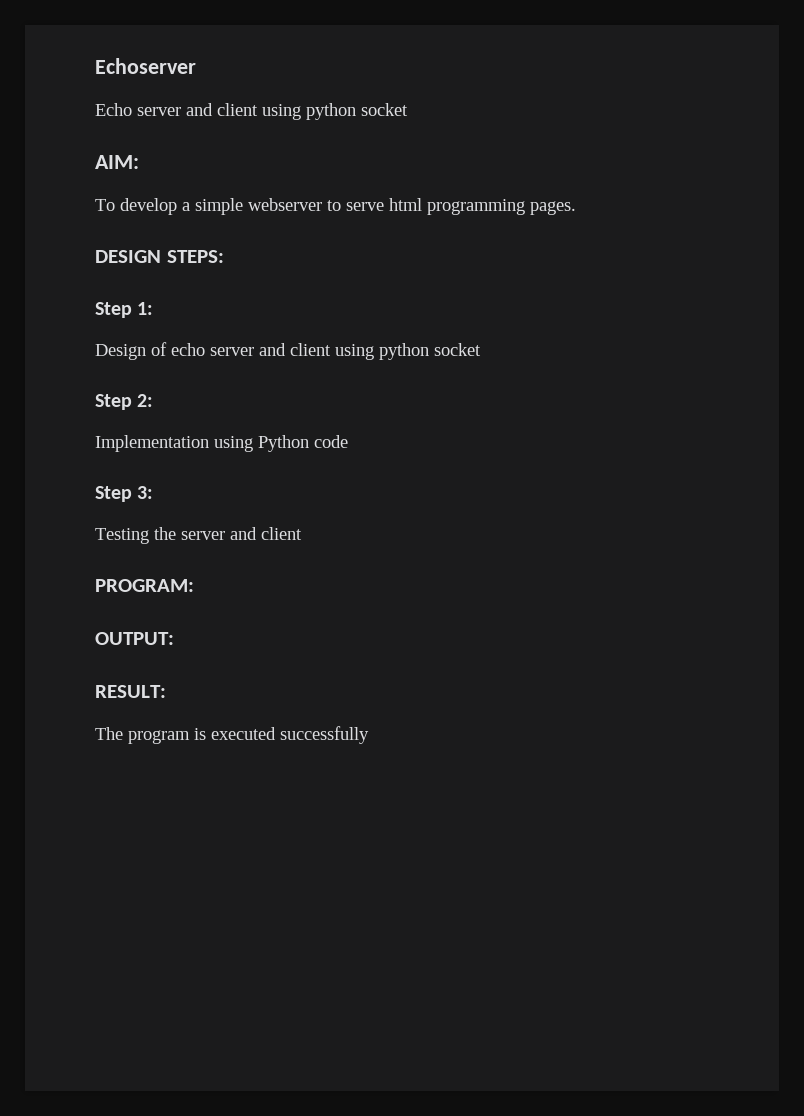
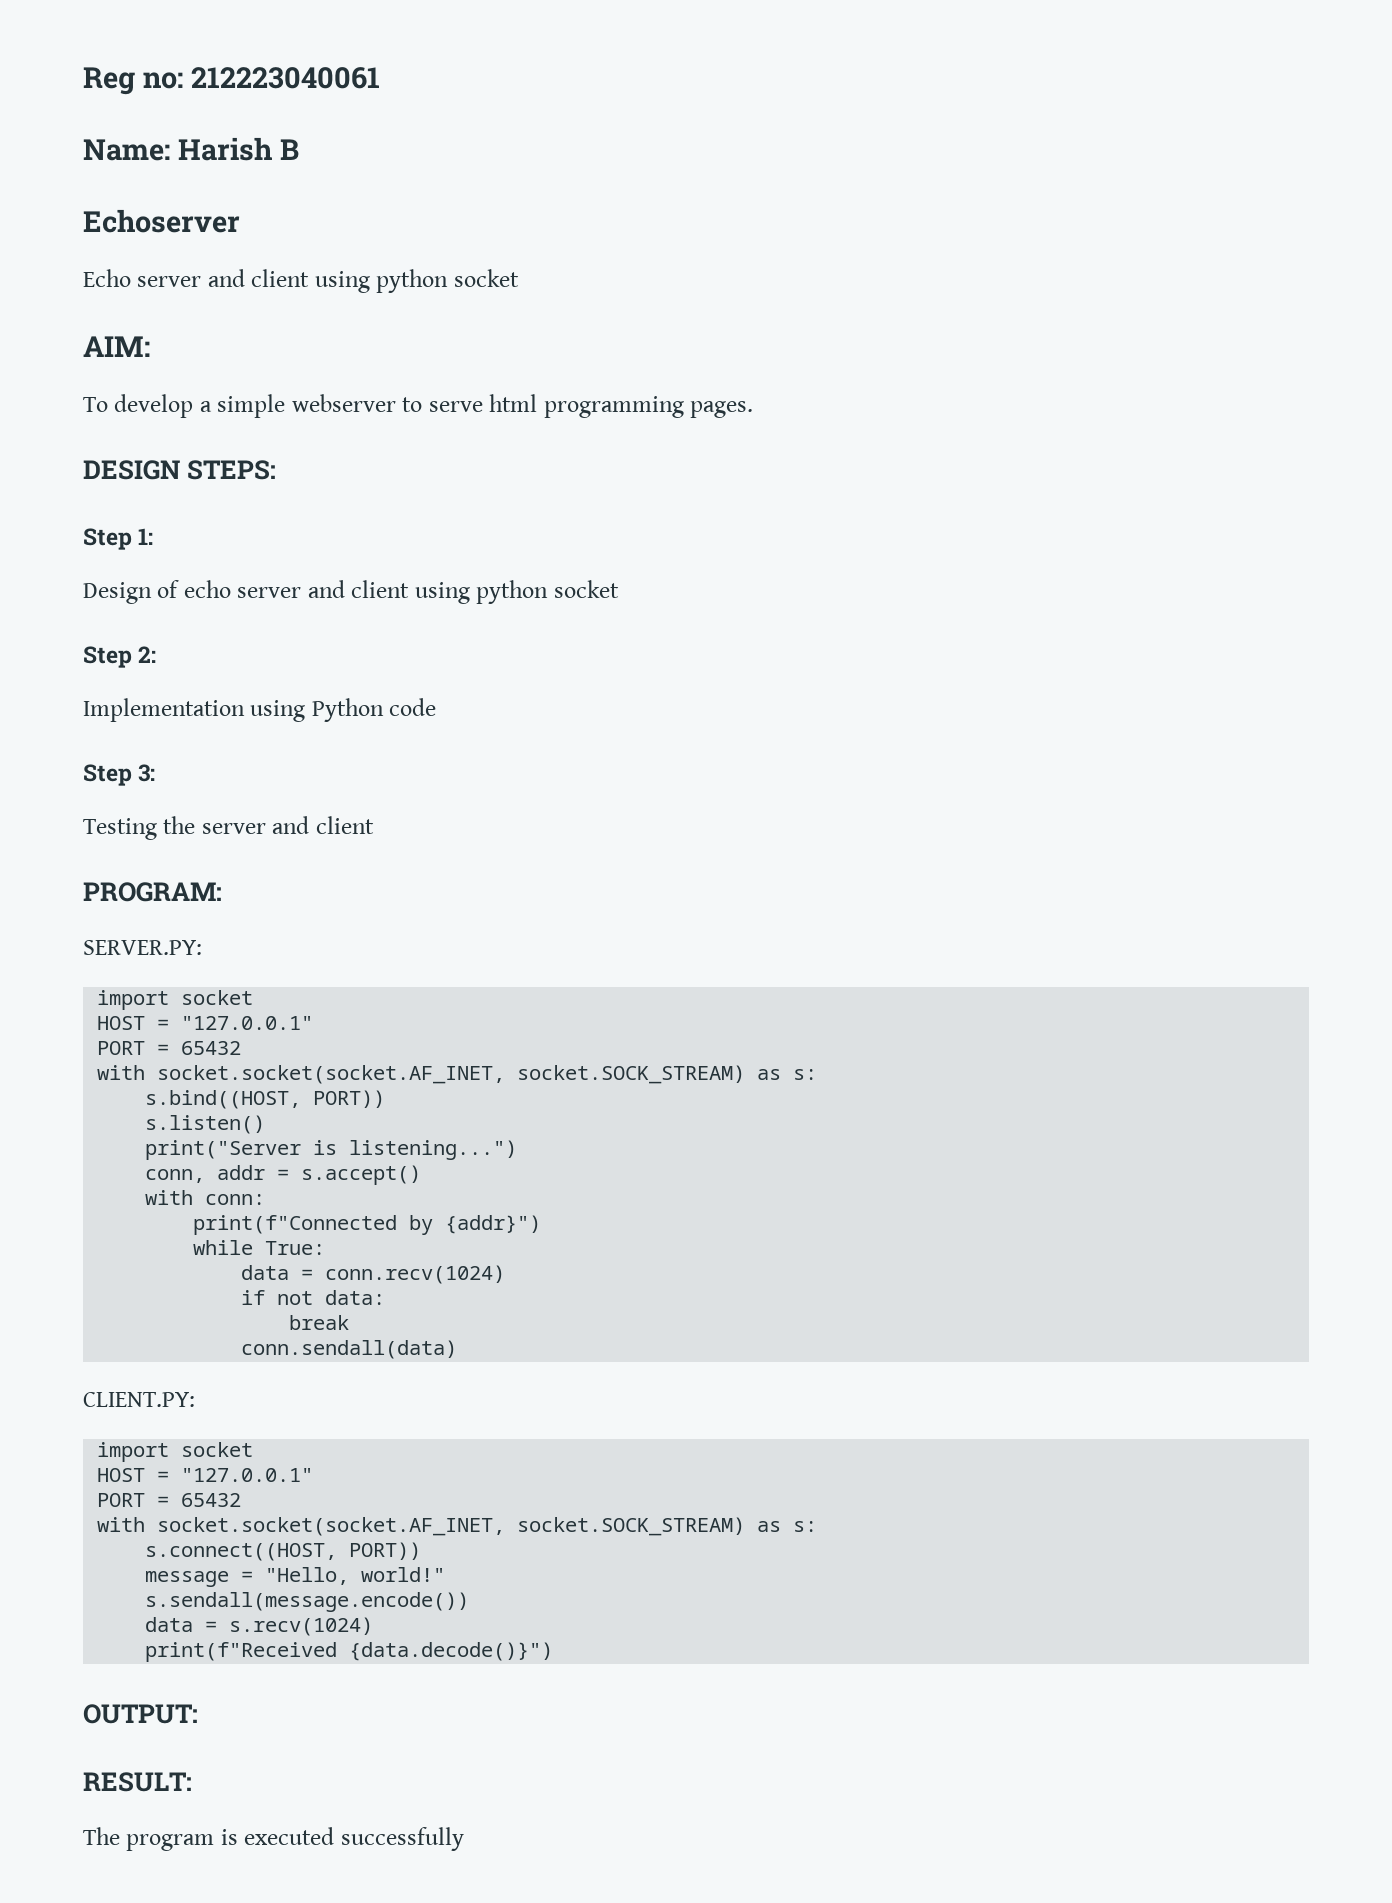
+ Reg no: 212223040061
+ Name: Harish B
+ SERVER.PY:
+ import socket
+ HOST = "127.0.0.1"
+ PORT = 65432
+ with socket.socket(socket.AF_INET, socket.SOCK_STREAM) as s:
+ s.bind((HOST, PORT))
+ s.listen()
+ print("Server is listening...")
+ conn, addr = s.accept()
+ with conn:
+ print(f"Connected by {addr}")
+ while True:
+ data = conn.recv(1024)
+ if not data:
+ break
+ conn.sendall(data)
+ CLIENT.PY:
+ import socket
+ HOST = "127.0.0.1"
+ PORT = 65432
+ with socket.socket(socket.AF_INET, socket.SOCK_STREAM) as s:
+ s.connect((HOST, PORT))
+ message = "Hello, world!"
+ s.sendall(message.encode())
+ data = s.recv(1024)
+ print(f"Received {data.decode()}")

